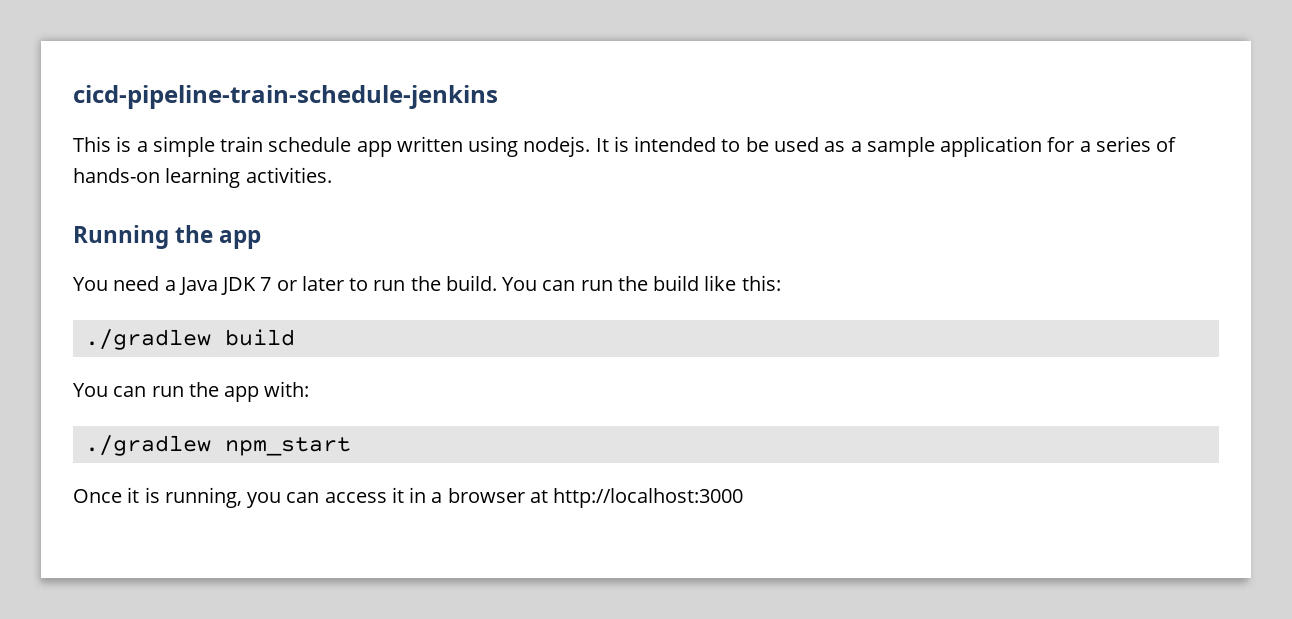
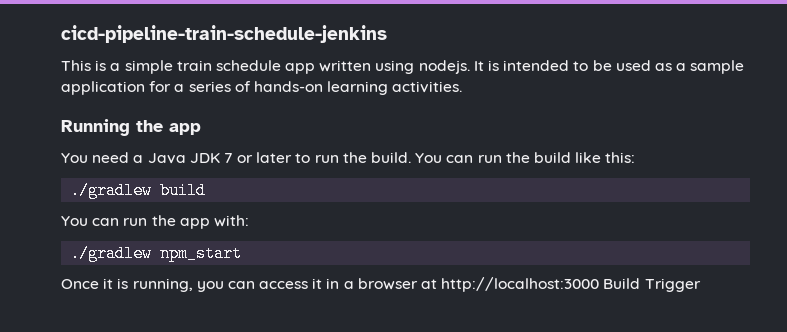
- Once it is running, you can access it in a browser at http://localhost:3000
+ Once it is running, you can access it in a browser at http://localhost:3000 Build Trigger

